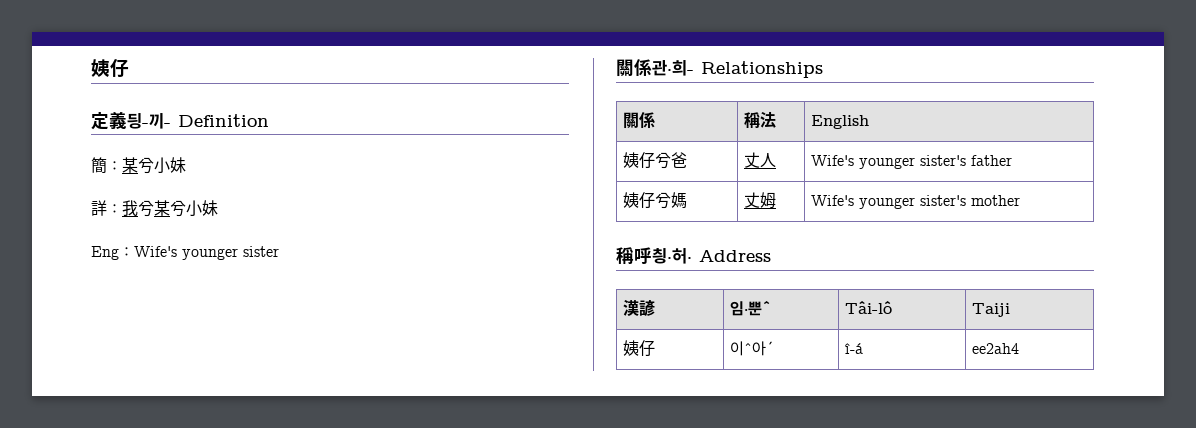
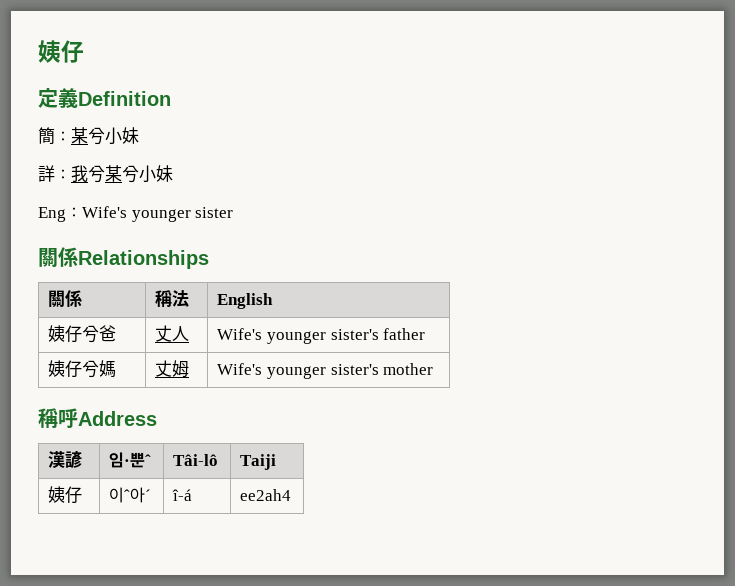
- 定義딍-끼- Definition
+ 定義Definition
- 關係관·희- Relationships
+ 關係Relationships
- 稱呼칑·허· Address
+ 稱呼Address

